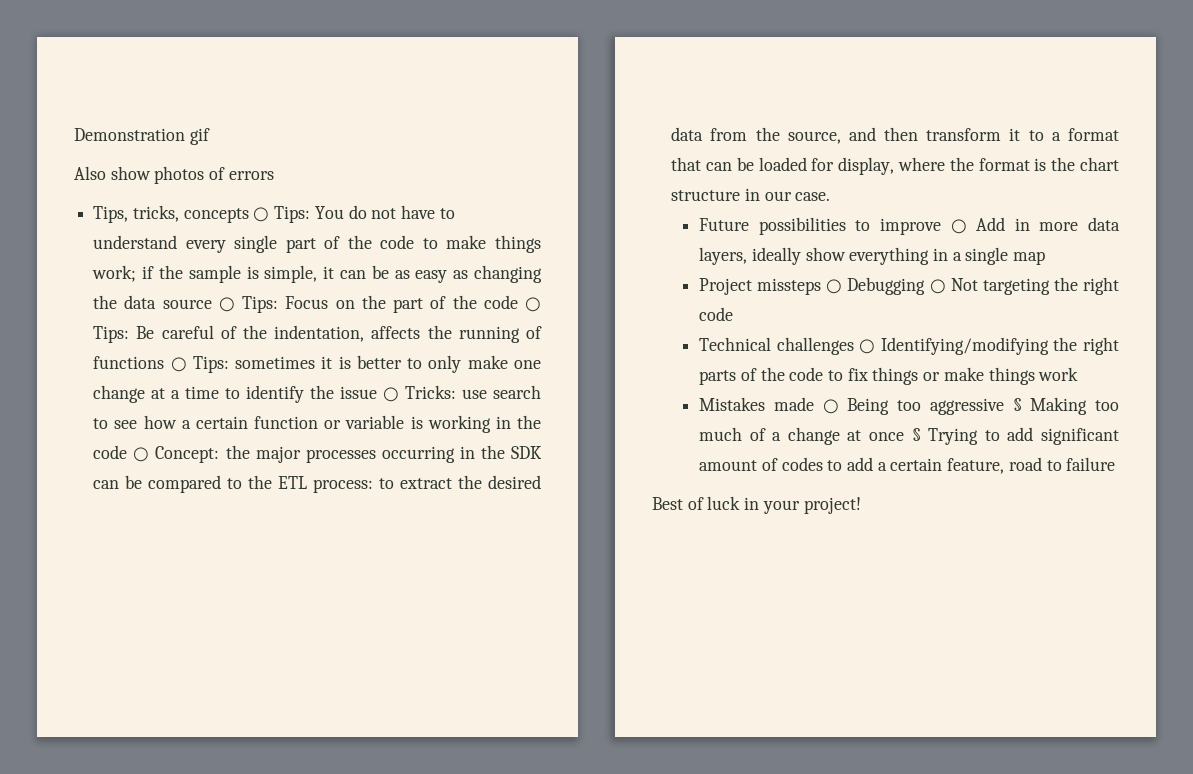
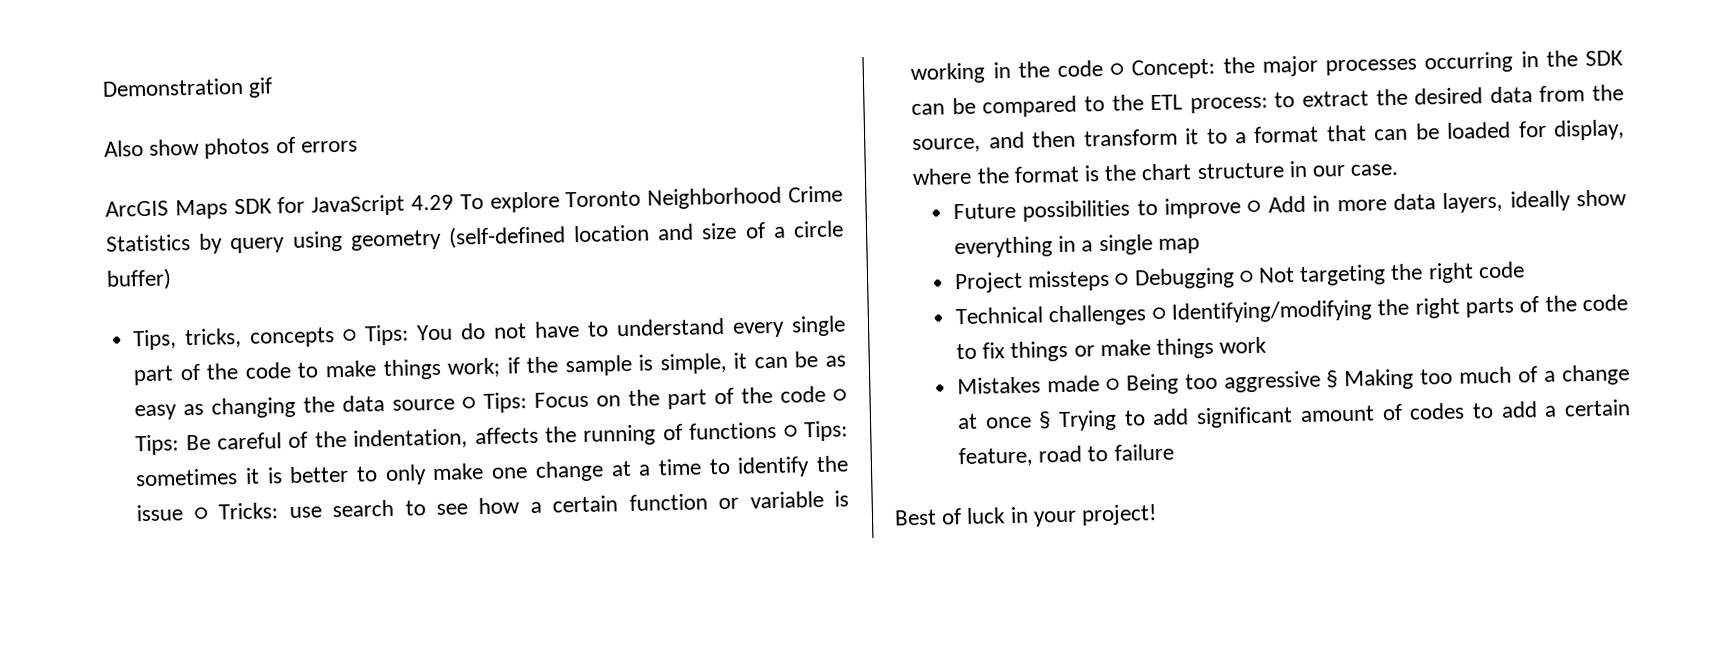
+ ArcGIS Maps SDK for JavaScript 4.29 To explore Toronto Neighborhood Crime Statistics by query using geometry (self-defined location and size of a circle buffer)

